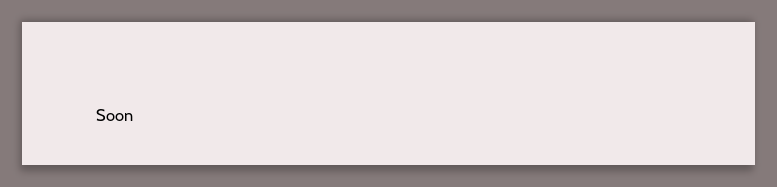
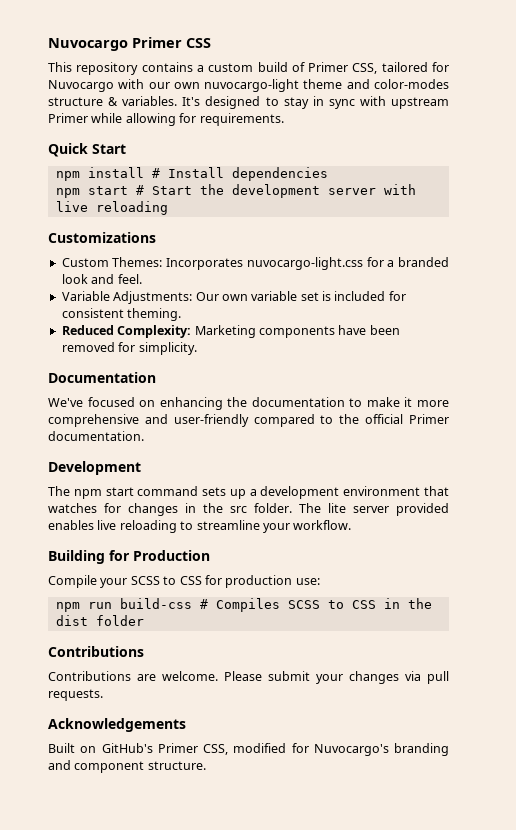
- Soon
+ Nuvocargo Primer CSS
+ This repository contains a custom build of Primer CSS, tailored for Nuvocargo with our own nuvocargo-light theme and color-modes structure & variables. It's designed to stay in sync with upstream Primer while allowing for requirements.
+ Quick Start
+ npm install # Install dependencies
+ npm start # Start the development server with live reloading
+ Customizations
+ Custom Themes: Incorporates nuvocargo-light.css for a branded look and feel.
+ Variable Adjustments: Our own variable set is included for consistent theming.
+ Reduced Complexity: Marketing components have been removed for simplicity.
+ Documentation
+ We've focused on enhancing the documentation to make it more comprehensive and user-friendly compared to the official Primer documentation.
+ Development
+ The npm start command sets up a development environment that watches for changes in the src folder. The lite server provided enables live reloading to streamline your workflow.
+ Building for Production
+ Compile your SCSS to CSS for production use:
+ npm run build-css # Compiles SCSS to CSS in the dist folder
+ Contributions
+ Contributions are welcome. Please submit your changes via pull requests.
+ Acknowledgements
+ Built on GitHub's Primer CSS, modified for Nuvocargo's branding and component structure.

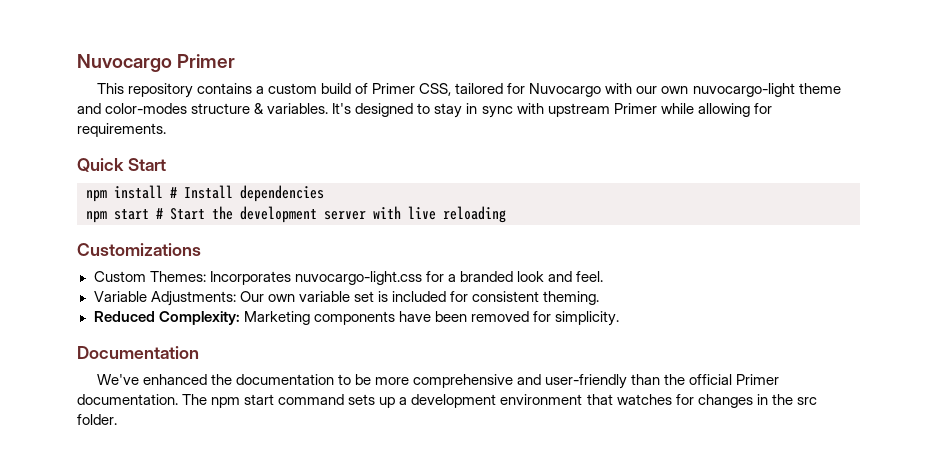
- Nuvocargo Primer CSS
+ Nuvocargo Primer
- We've focused on enhancing the documentation to make it more comprehensive and user-friendly compared to the official Primer documentation.
- Development
- The npm start command sets up a development environment that watches for changes in the src folder. The lite server provided enables live reloading to streamline your workflow.
- Building for Production
- Compile your SCSS to CSS for production use:
- npm run build-css # Compiles SCSS to CSS in the dist folder
- Contributions
- Contributions are welcome. Please submit your changes via pull requests.
- Acknowledgements
- Built on GitHub's Primer CSS, modified for Nuvocargo's branding and component structure.
+ We've enhanced the documentation to be more comprehensive and user-friendly than the official Primer documentation. The npm start command sets up a development environment that watches for changes in the src folder.

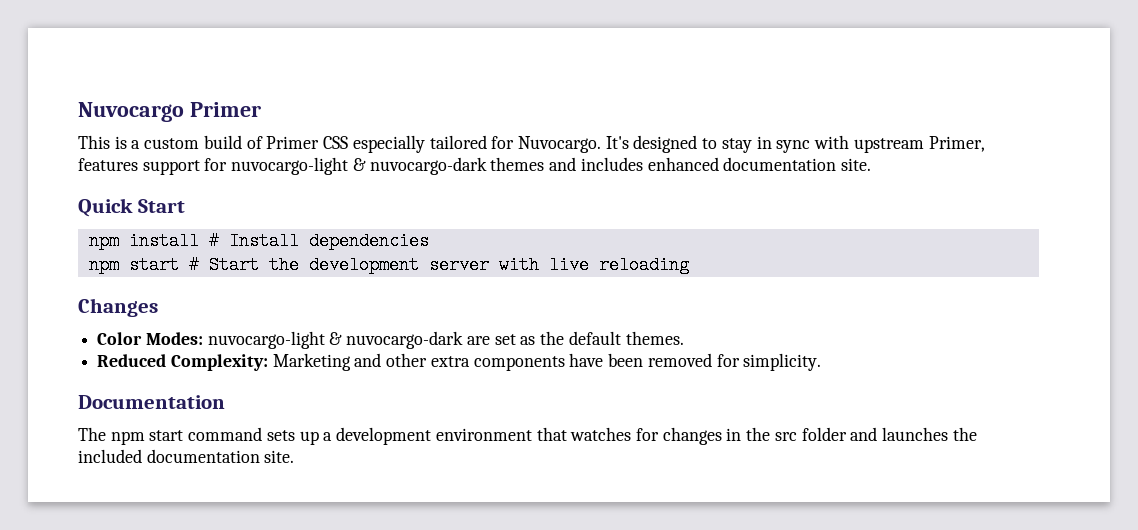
- This repository contains a custom build of Primer CSS, tailored for Nuvocargo with our own nuvocargo-light theme and color-modes structure & variables.
+ This is a custom build of Primer CSS especially tailored for Nuvocargo.
- It's designed to stay in sync with upstream Primer while allowing for requirements.
+ It's designed to stay in sync with upstream Primer, features support for nuvocargo-light & nuvocargo-dark themes and includes enhanced documentation site.
- Customizations
- Custom Themes: Incorporates nuvocargo-light.css for a branded look and feel.
- Variable Adjustments: Our own variable set is included for consistent theming.
+ Changes
+ Color Modes: nuvocargo-light & nuvocargo-dark are set as the default themes.
- Reduced Complexity: Marketing components have been removed for simplicity.
+ Reduced Complexity: Marketing and other extra components have been removed for simplicity.
- We've enhanced the documentation to be more comprehensive and user-friendly than the official Primer documentation. The npm start command sets up a development environment that watches for changes in the src folder.
+ The npm start command sets up a development environment that watches for changes in the src folder and launches the included documentation site.

